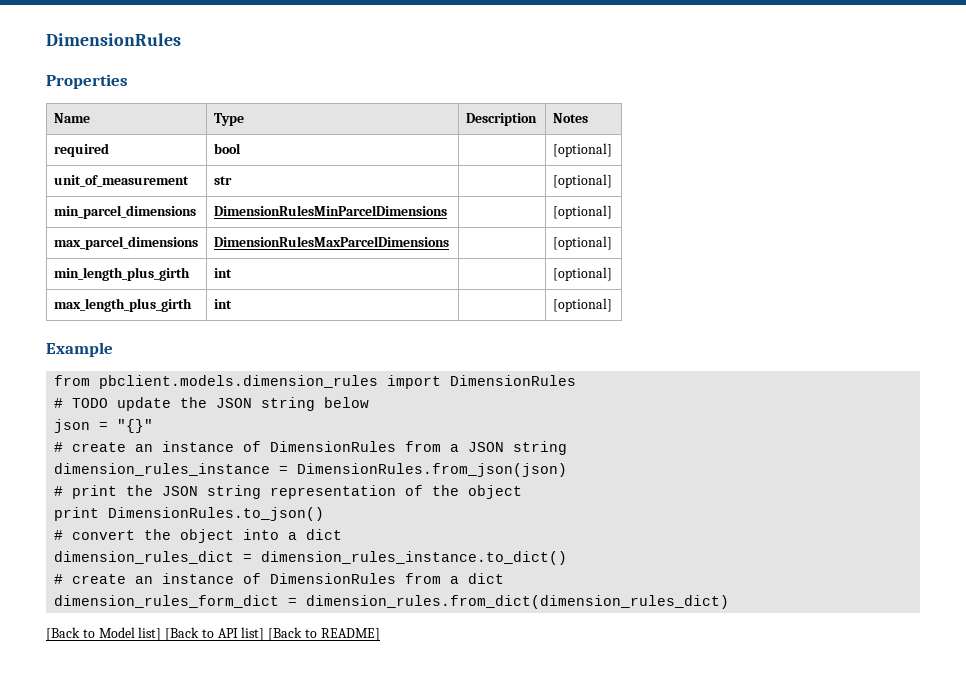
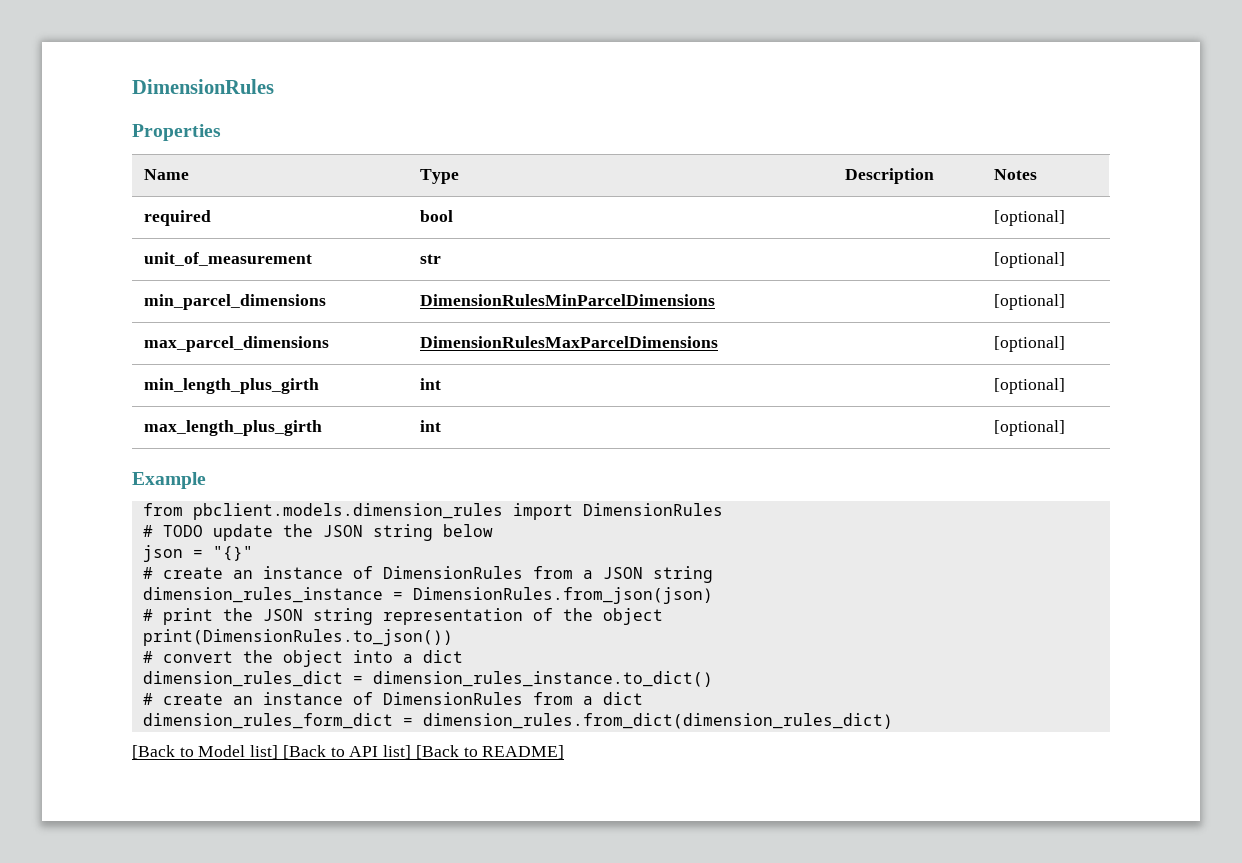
- print DimensionRules.to_json()
+ print(DimensionRules.to_json())

